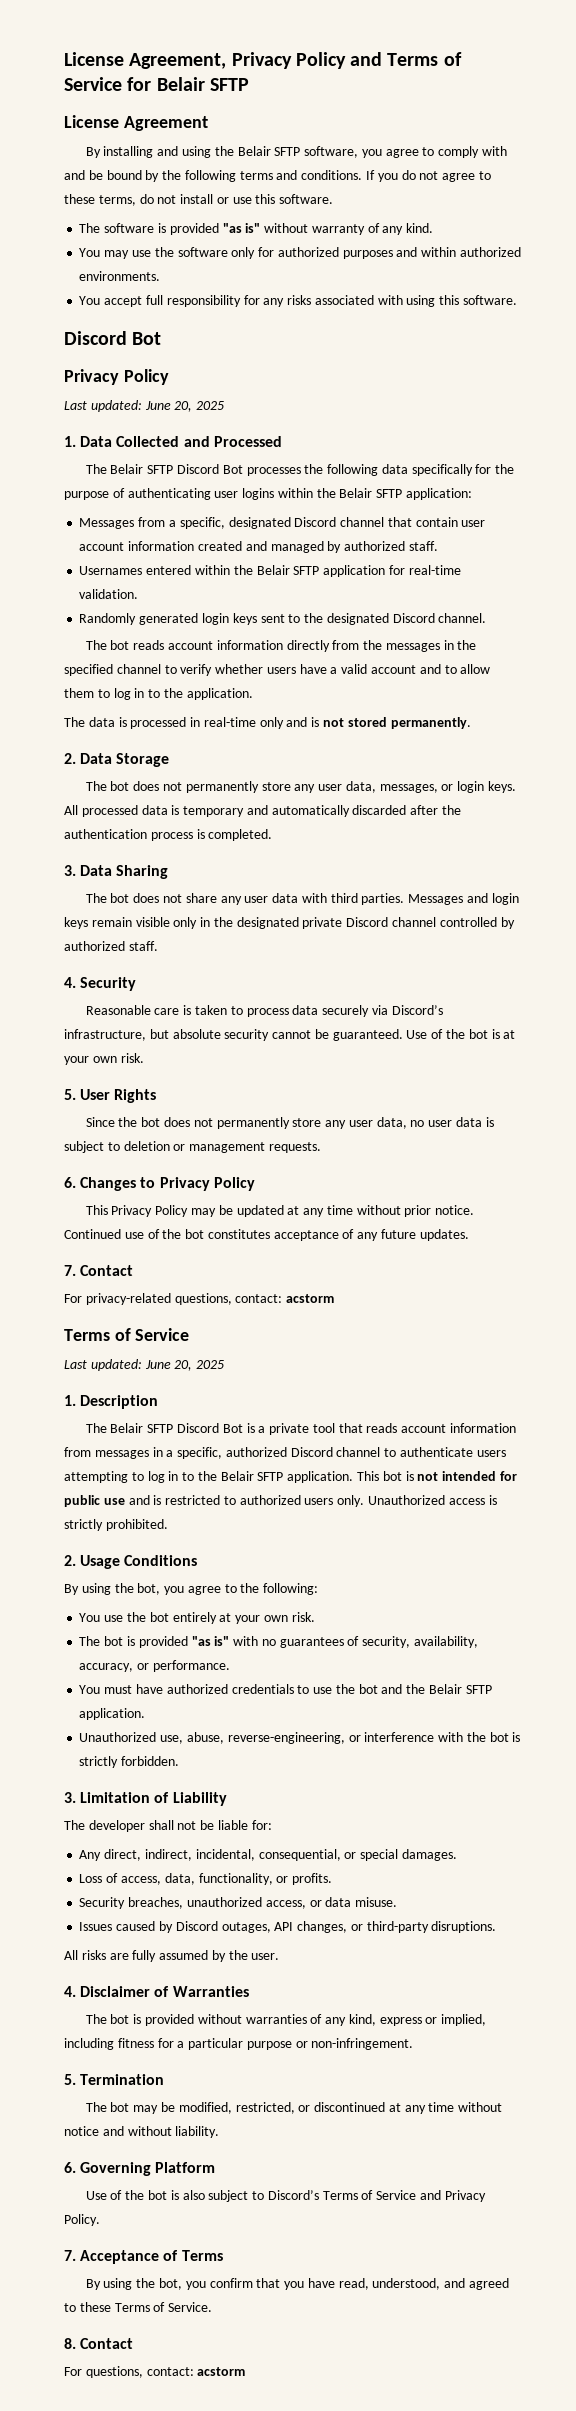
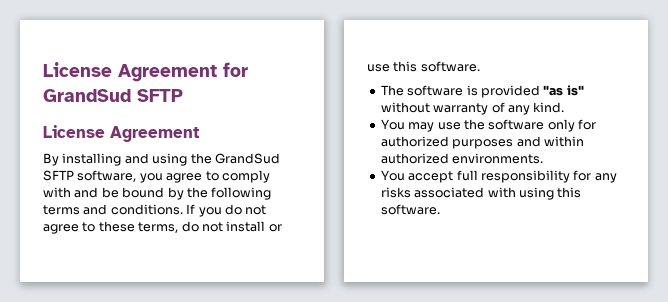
- License Agreement, Privacy Policy and Terms of Service for Belair SFTP
+ License Agreement for GrandSud SFTP
- By installing and using the Belair SFTP software, you agree to comply with and be bound by the following terms and conditions.
+ By installing and using the GrandSud SFTP software, you agree to comply with and be bound by the following terms and conditions.
  You accept full responsibility for any risks associated with using this software.
- Discord Bot
- Privacy Policy
- Last updated: June 20, 2025
- 1. Data Collected and Processed
- The Belair SFTP Discord Bot processes the following data specifically for the purpose of authenticating user logins within the Belair SFTP application:
- Messages from a specific, designated Discord channel that contain user account information created and managed by authorized staff.
- Usernames entered within the Belair SFTP application for real-time validation.
- Randomly generated login keys sent to the designated Discord channel.
- The bot reads account information directly from the messages in the specified channel to verify whether users have a valid account and to allow them to log in to the application.
- The data is processed in real-time only and is not stored permanently.
- 2. Data Storage
- The bot does not permanently store any user data, messages, or login keys. All processed data is temporary and automatically discarded after the authentication process is completed.
- 3. Data Sharing
- The bot does not share any user data with third parties. Messages and login keys remain visible only in the designated private Discord channel controlled by authorized staff.
- 4. Security
- Reasonable care is taken to process data securely via Discord’s infrastructure, but absolute security cannot be guaranteed. Use of the bot is at your own risk.
- 5. User Rights
- Since the bot does not permanently store any user data, no user data is subject to deletion or management requests.
- 6. Changes to Privacy Policy
- This Privacy Policy may be updated at any time without prior notice. Continued use of the bot constitutes acceptance of any future updates.
- 7. Contact
- For privacy-related questions, contact: acstorm
- Terms of Service
- Last updated: June 20, 2025
- 1. Description
- The Belair SFTP Discord Bot is a private tool that reads account information from messages in a specific, authorized Discord channel to authenticate users attempting to log in to the Belair SFTP application. This bot is not intended for public use and is restricted to authorized users only. Unauthorized access is strictly prohibited.
- 2. Usage Conditions
- By using the bot, you agree to the following:
- You use the bot entirely at your own risk.
- The bot is provided "as is" with no guarantees of security, availability, accuracy, or performance.
- You must have authorized credentials to use the bot and the Belair SFTP application.
- Unauthorized use, abuse, reverse-engineering, or interference with the bot is strictly forbidden.
- 3. Limitation of Liability
- The developer shall not be liable for:
- Any direct, indirect, incidental, consequential, or special damages.
- Loss of access, data, functionality, or profits.
- Security breaches, unauthorized access, or data misuse.
- Issues caused by Discord outages, API changes, or third-party disruptions.
- All risks are fully assumed by the user.
- 4. Disclaimer of Warranties
- The bot is provided without warranties of any kind, express or implied, including fitness for a particular purpose or non-infringement.
- 5. Termination
- The bot may be modified, restricted, or discontinued at any time without notice and without liability.
- 6. Governing Platform
- Use of the bot is also subject to Discord’s Terms of Service and Privacy Policy.
- 7. Acceptance of Terms
- By using the bot, you confirm that you have read, understood, and agreed to these Terms of Service.
- 8. Contact
- For questions, contact: acstorm

